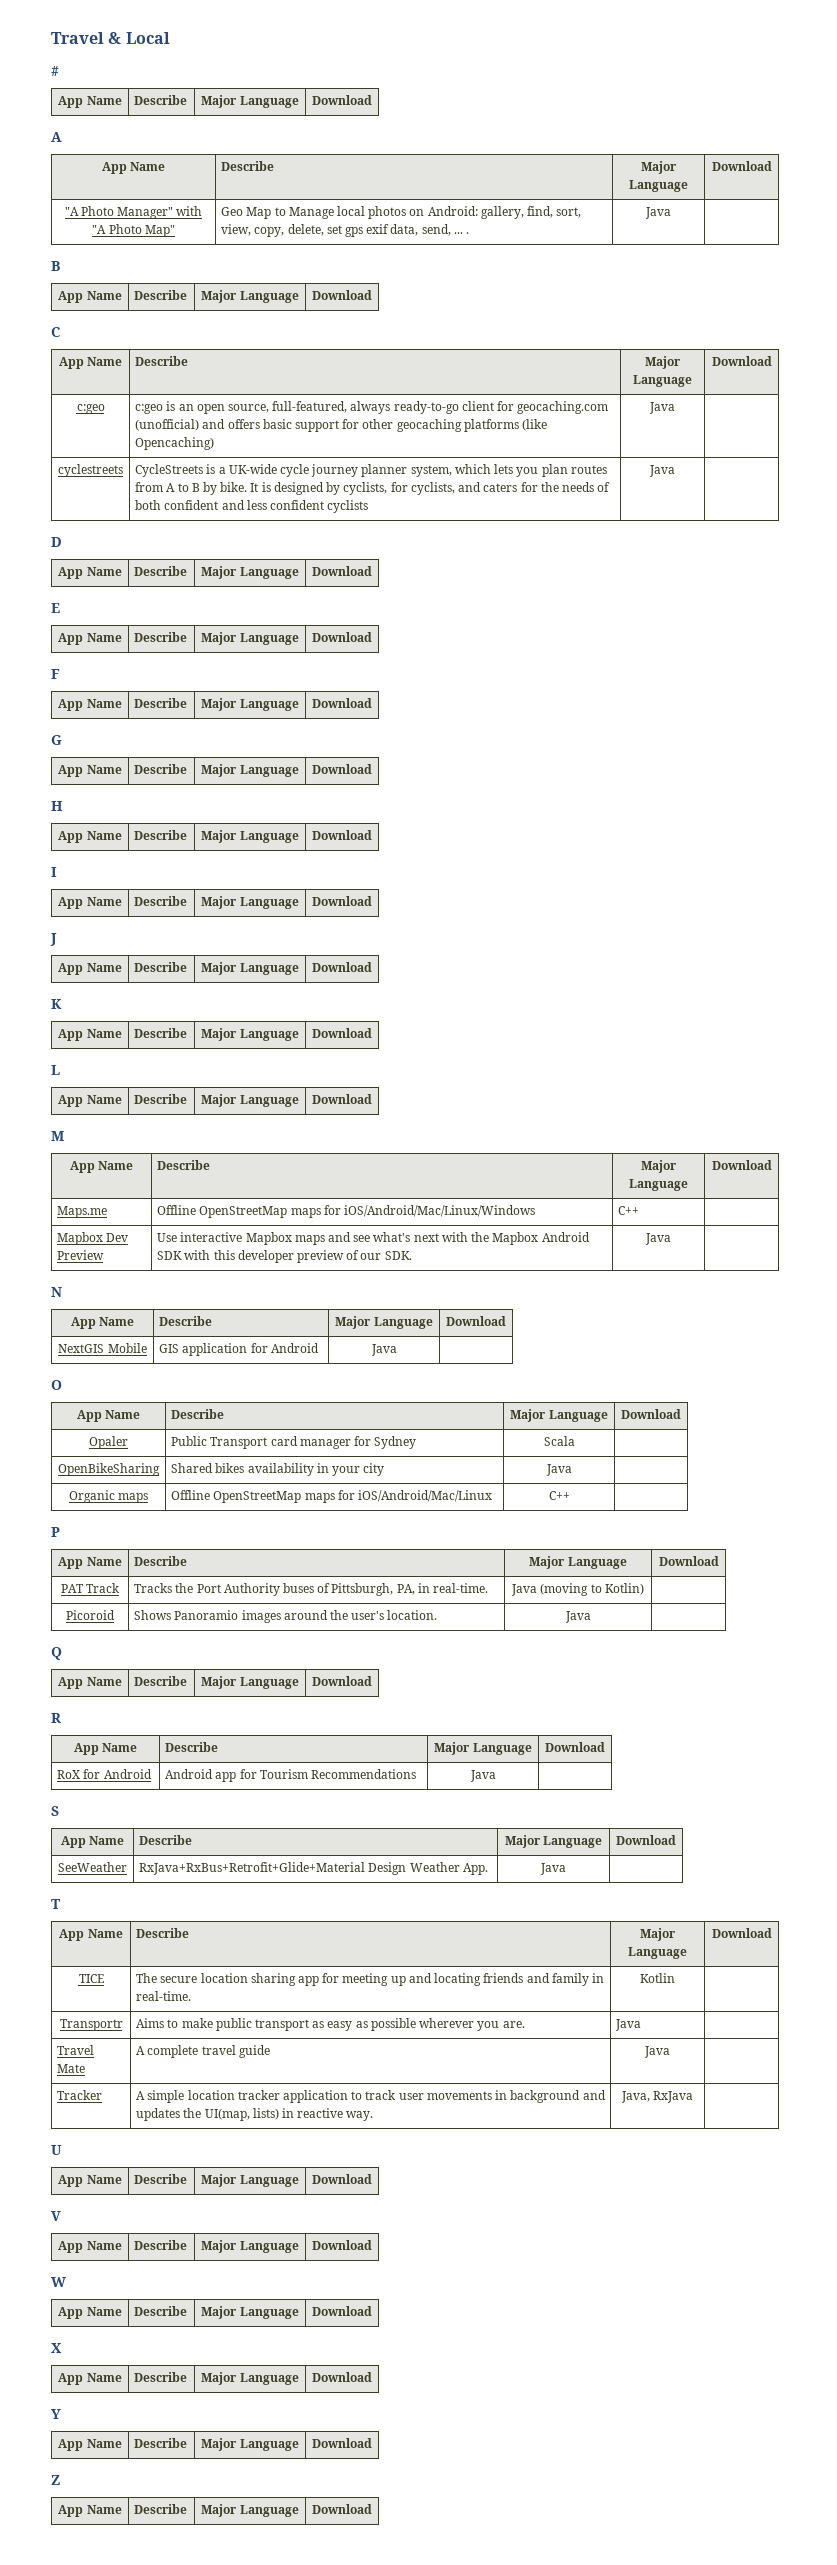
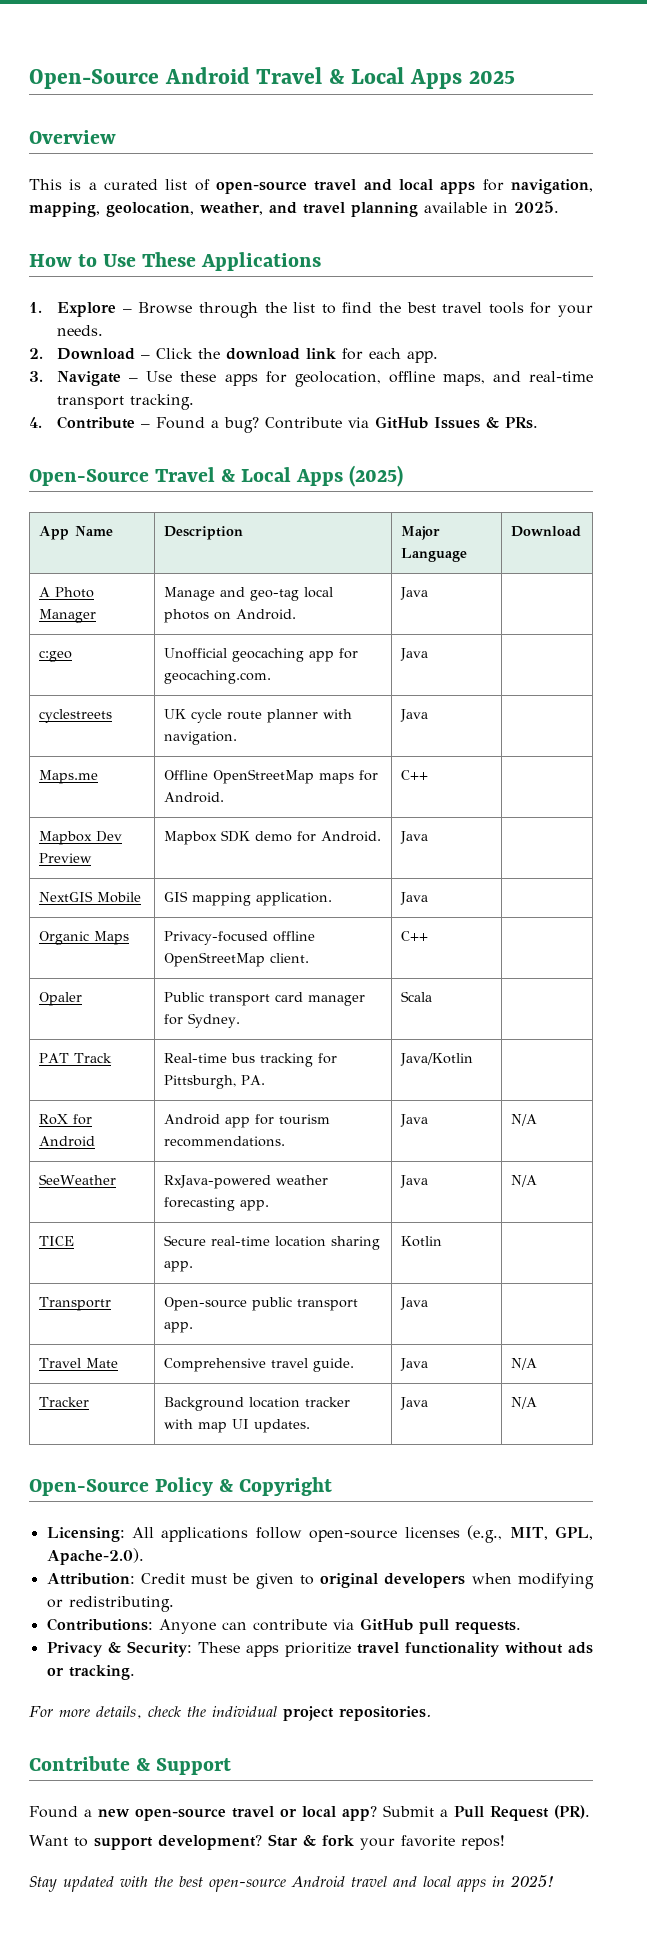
- Travel & Local
- #
- App Name | Describe | Major Language | Download
- A
- App Name | Describe | Major Language | Download
- "A Photo Manager" with "A Photo Map" | Geo Map to Manage local photos on Android: gallery, find, sort, view, copy, delete, set gps exif data, send, ... . | Java |
- B
- App Name | Describe | Major Language | Download
- C
- App Name | Describe | Major Language | Download
- c:geo | c:geo is an open source, full-featured, always ready-to-go client for geocaching.com (unofficial) and offers basic support for other geocaching platforms (like Opencaching) | Java |
- cyclestreets | CycleStreets is a UK-wide cycle journey planner system, which lets you plan routes from A to B by bike. It is designed by cyclists, for cyclists, and caters for the needs of both confident and less confident cyclists | Java |
- D
- App Name | Describe | Major Language | Download
- E
- App Name | Describe | Major Language | Download
- F
- App Name | Describe | Major Language | Download
- G
- App Name | Describe | Major Language | Download
- H
- App Name | Describe | Major Language | Download
- I
- App Name | Describe | Major Language | Download
- J
- App Name | Describe | Major Language | Download
- K
- App Name | Describe | Major Language | Download
- L
- App Name | Describe | Major Language | Download
- M
- App Name | Describe | Major Language | Download
+ Open-Source Android Travel & Local Apps 2025
+ Overview
+ This is a curated list of open-source travel and local apps for navigation, mapping, geolocation, weather, and travel planning available in 2025.
+ How to Use These Applications
+ 1. Explore – Browse through the list to find the best travel tools for your needs.
+ 2. Download – Click the download link for each app.
+ 3. Navigate – Use these apps for geolocation, offline maps, and real-time transport tracking.
+ 4. Contribute – Found a bug? Contribute via GitHub Issues & PRs.
+ Open-Source Travel & Local Apps (2025)
+ App Name | Description | Major Language | Download
+ A Photo Manager | Manage and geo-tag local photos on Android. | Java |
+ c:geo | Unofficial geocaching app for geocaching.com. | Java |
+ cyclestreets | UK cycle route planner with navigation. | Java |
- Maps.me | Offline OpenStreetMap maps for iOS/Android/Mac/Linux/Windows | C++ |
+ Maps.me | Offline OpenStreetMap maps for Android. | C++ |
- Mapbox Dev Preview | Use interactive Mapbox maps and see what's next with the Mapbox Android SDK with this developer preview of our SDK. | Java |
- N
- App Name | Describe | Major Language | Download
- NextGIS Mobile | GIS application for Android | Java |
- O
- App Name | Describe | Major Language | Download
- Opaler | Public Transport card manager for Sydney | Scala |
- OpenBikeSharing | Shared bikes availability in your city | Java |
- Organic maps | Offline OpenStreetMap maps for iOS/Android/Mac/Linux | C++ |
- P
- App Name | Describe | Major Language | Download
- PAT Track | Tracks the Port Authority buses of Pittsburgh, PA, in real-time. | Java (moving to Kotlin) |
- Picoroid | Shows Panoramio images around the user's location. | Java |
- Q
- App Name | Describe | Major Language | Download
- R
- App Name | Describe | Major Language | Download
+ Mapbox Dev Preview | Mapbox SDK demo for Android. | Java |
+ NextGIS Mobile | GIS mapping application. | Java |
+ Organic Maps | Privacy-focused offline OpenStreetMap client. | C++ |
+ Opaler | Public transport card manager for Sydney. | Scala |
+ PAT Track | Real-time bus tracking for Pittsburgh, PA. | Java/Kotlin |
- RoX for Android | Android app for Tourism Recommendations | Java |
- S
- App Name | Describe | Major Language | Download
- SeeWeather | RxJava+RxBus+Retrofit+Glide+Material Design Weather App. | Java |
- T
- App Name | Describe | Major Language | Download
- TICE | The secure location sharing app for meeting up and locating friends and family in real-time. | Kotlin |
- Transportr | Aims to make public transport as easy as possible wherever you are. | Java |
+ RoX for Android | Android app for tourism recommendations. | Java | N/A
+ SeeWeather | RxJava-powered weather forecasting app. | Java | N/A
+ TICE | Secure real-time location sharing app. | Kotlin |
+ Transportr | Open-source public transport app. | Java |
- Travel Mate | A complete travel guide | Java |
+ Travel Mate | Comprehensive travel guide. | Java | N/A
- Tracker | A simple location tracker application to track user movements in background and updates the UI(map, lists) in reactive way. | Java, RxJava |
- U
- App Name | Describe | Major Language | Download
- V
- App Name | Describe | Major Language | Download
- W
- App Name | Describe | Major Language | Download
- X
- App Name | Describe | Major Language | Download
- Y
- App Name | Describe | Major Language | Download
- Z
- App Name | Describe | Major Language | Download
+ Tracker | Background location tracker with map UI updates. | Java | N/A
+ Open-Source Policy & Copyright
+ Licensing: All applications follow open-source licenses (e.g., MIT, GPL, Apache-2.0).
+ Attribution: Credit must be given to original developers when modifying or redistributing.
+ Contributions: Anyone can contribute via GitHub pull requests.
+ Privacy & Security: These apps prioritize travel functionality without ads or tracking.
+ For more details, check the individual project repositories.
+ Contribute & Support
+ Found a new open-source travel or local app? Submit a Pull Request (PR).
+ Want to support development? Star & fork your favorite repos!
+ Stay updated with the best open-source Android travel and local apps in 2025!

